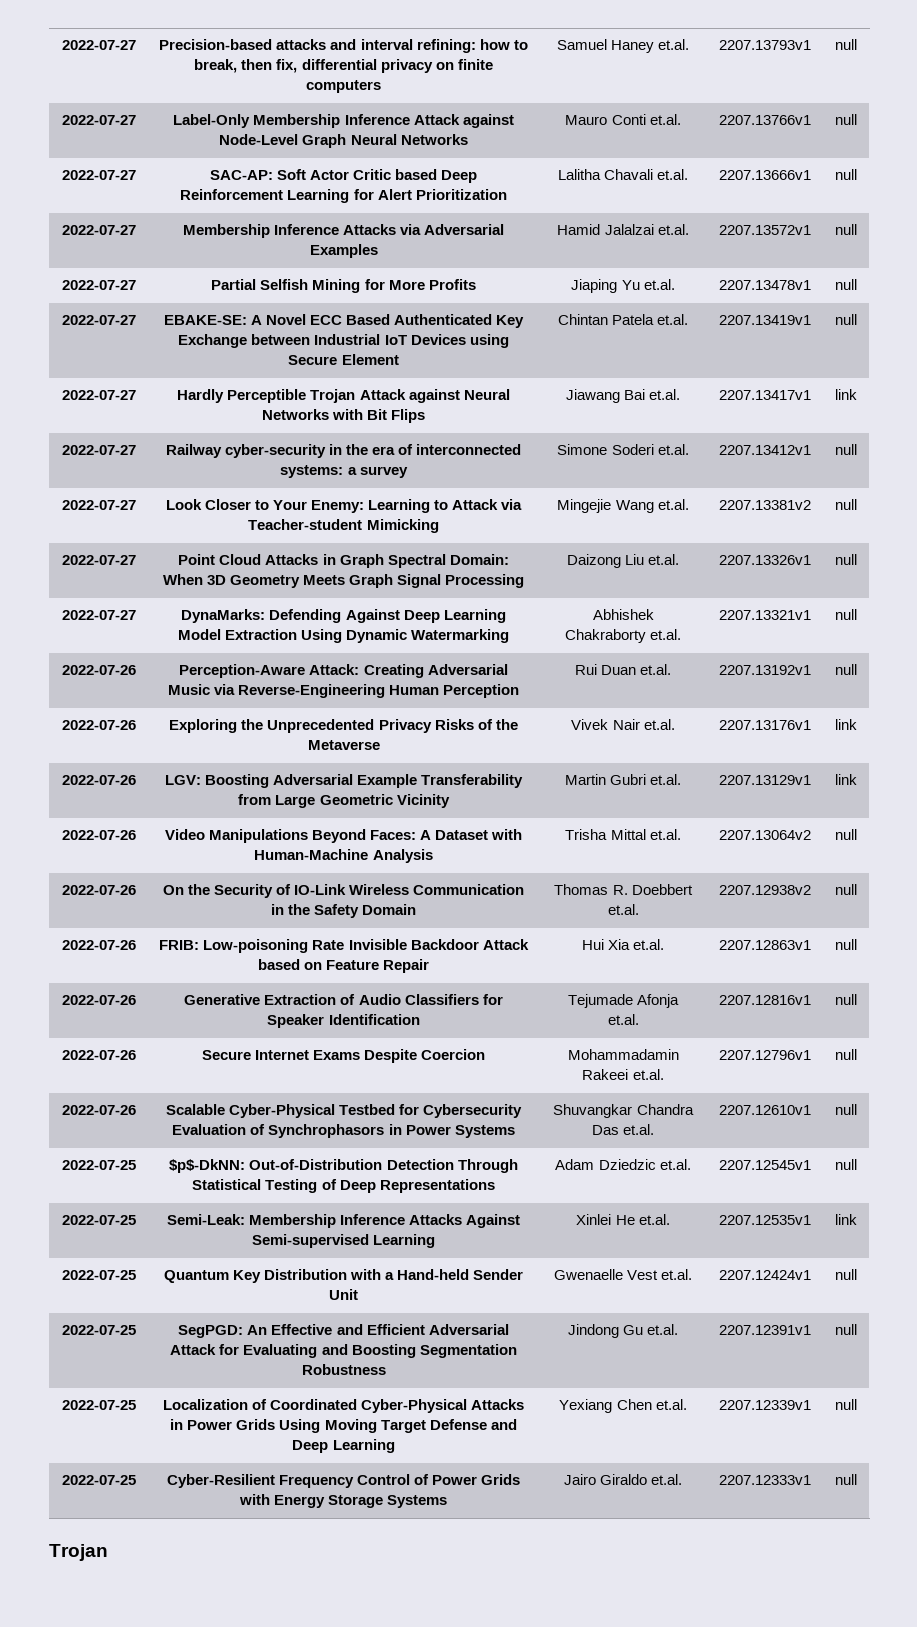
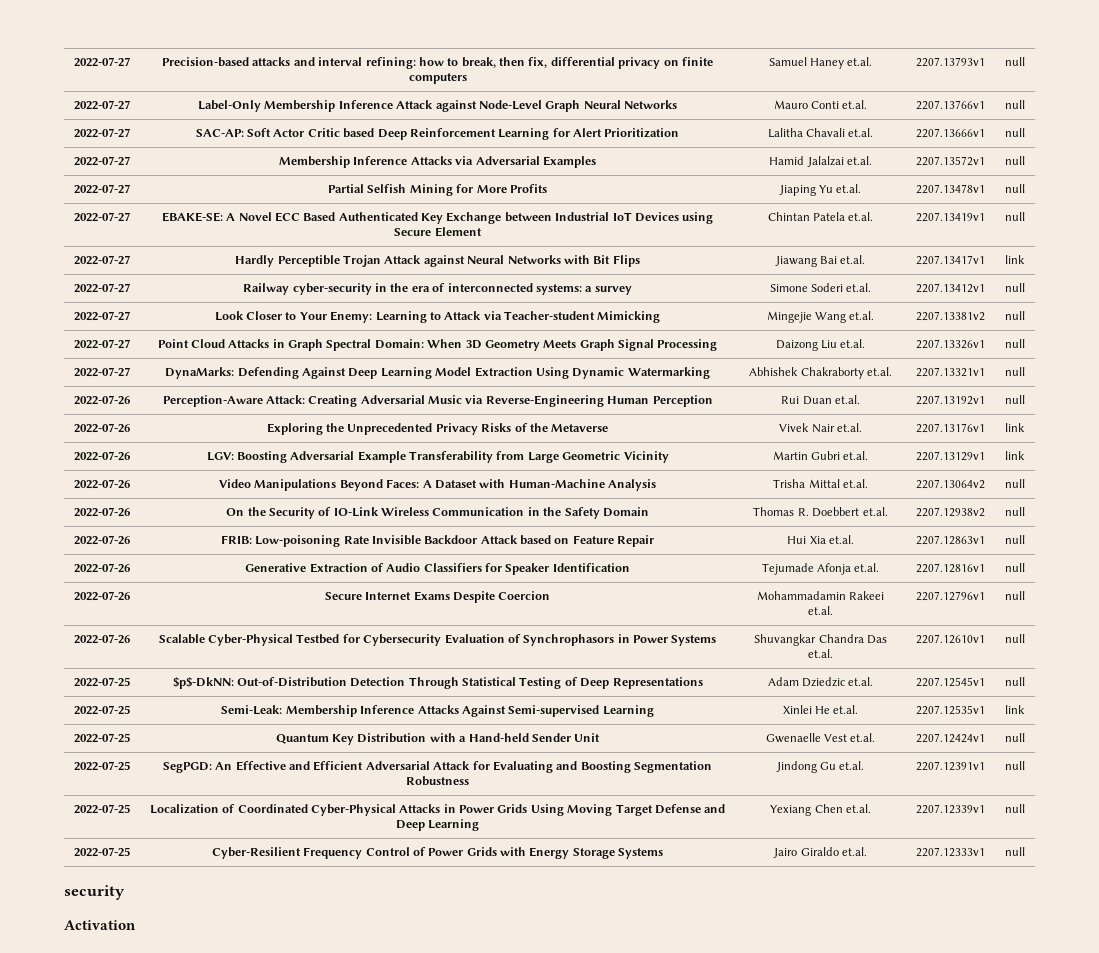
  2022-07-25 | Cyber-Resilient Frequency Control of Power Grids with Energy Storage Systems | Jairo Giraldo et.al. | 2207.12333v1 | null
- Trojan
+ security
+ Activation

